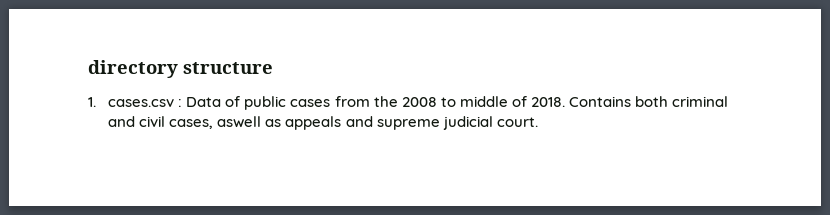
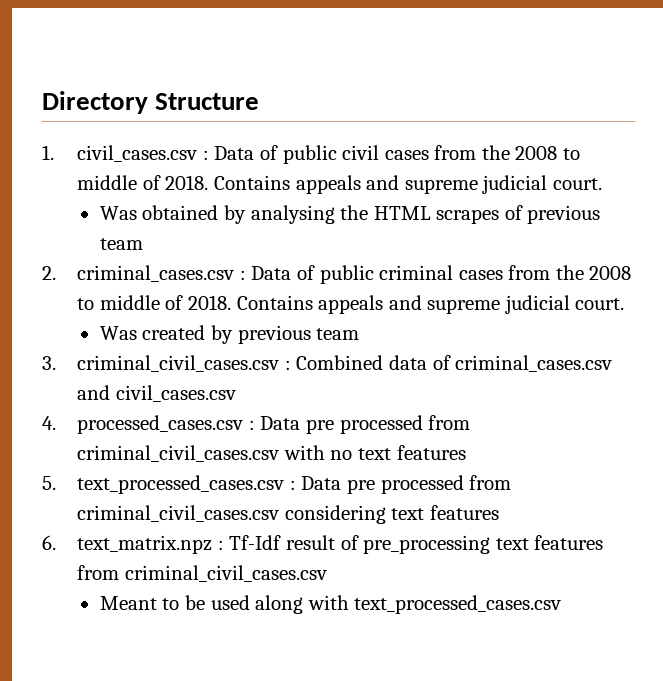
- directory structure
+ Directory Structure
- 1. cases.csv : Data of public cases from the 2008 to middle of 2018. Contains both criminal and civil cases, aswell as appeals and supreme judicial court.
+ 1. civil_cases.csv : Data of public civil cases from the 2008 to middle of 2018. Contains appeals and supreme judicial court.
+ Was obtained by analysing the HTML scrapes of previous team
+ 2. criminal_cases.csv : Data of public criminal cases from the 2008 to middle of 2018. Contains appeals and supreme judicial court.
+ Was created by previous team
+ 3. criminal_civil_cases.csv : Combined data of criminal_cases.csv and civil_cases.csv
+ 4. processed_cases.csv : Data pre processed from criminal_civil_cases.csv with no text features
+ 5. text_processed_cases.csv : Data pre processed from criminal_civil_cases.csv considering text features
+ 6. text_matrix.npz : Tf-Idf result of pre_processing text features from criminal_civil_cases.csv
+ Meant to be used along with text_processed_cases.csv

